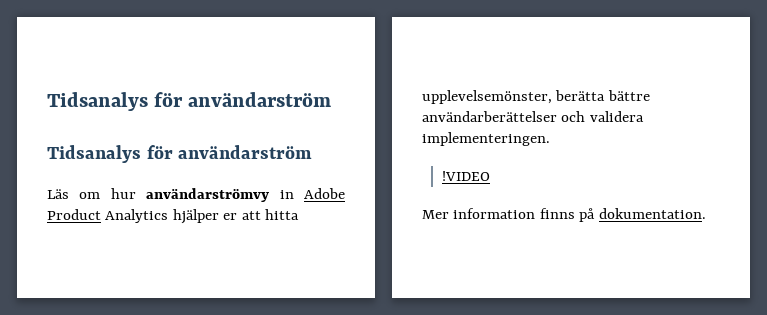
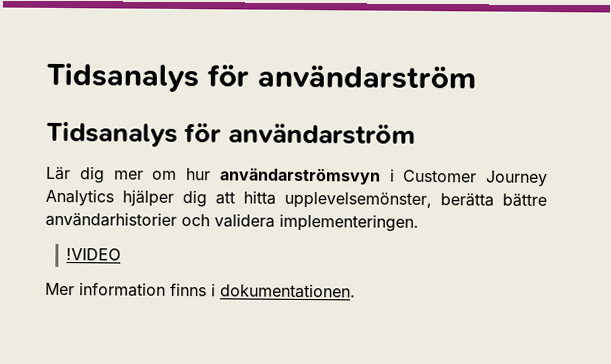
- Läs om hur användarströmvy in Adobe Product Analytics hjälper er att hitta upplevelsemönster, berätta bättre användarberättelser och validera implementeringen.
+ Lär dig mer om hur användarströmsvyn i Customer Journey Analytics hjälper dig att hitta upplevelsemönster, berätta bättre användarhistorier och validera implementeringen.
- Mer information finns på dokumentation.
+ Mer information finns i dokumentationen.

